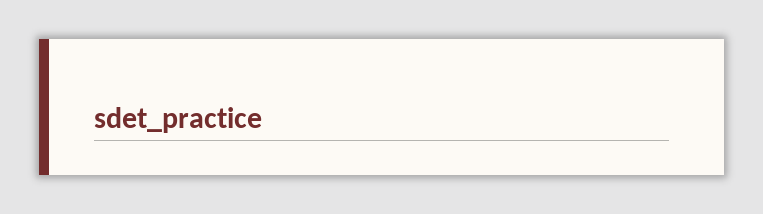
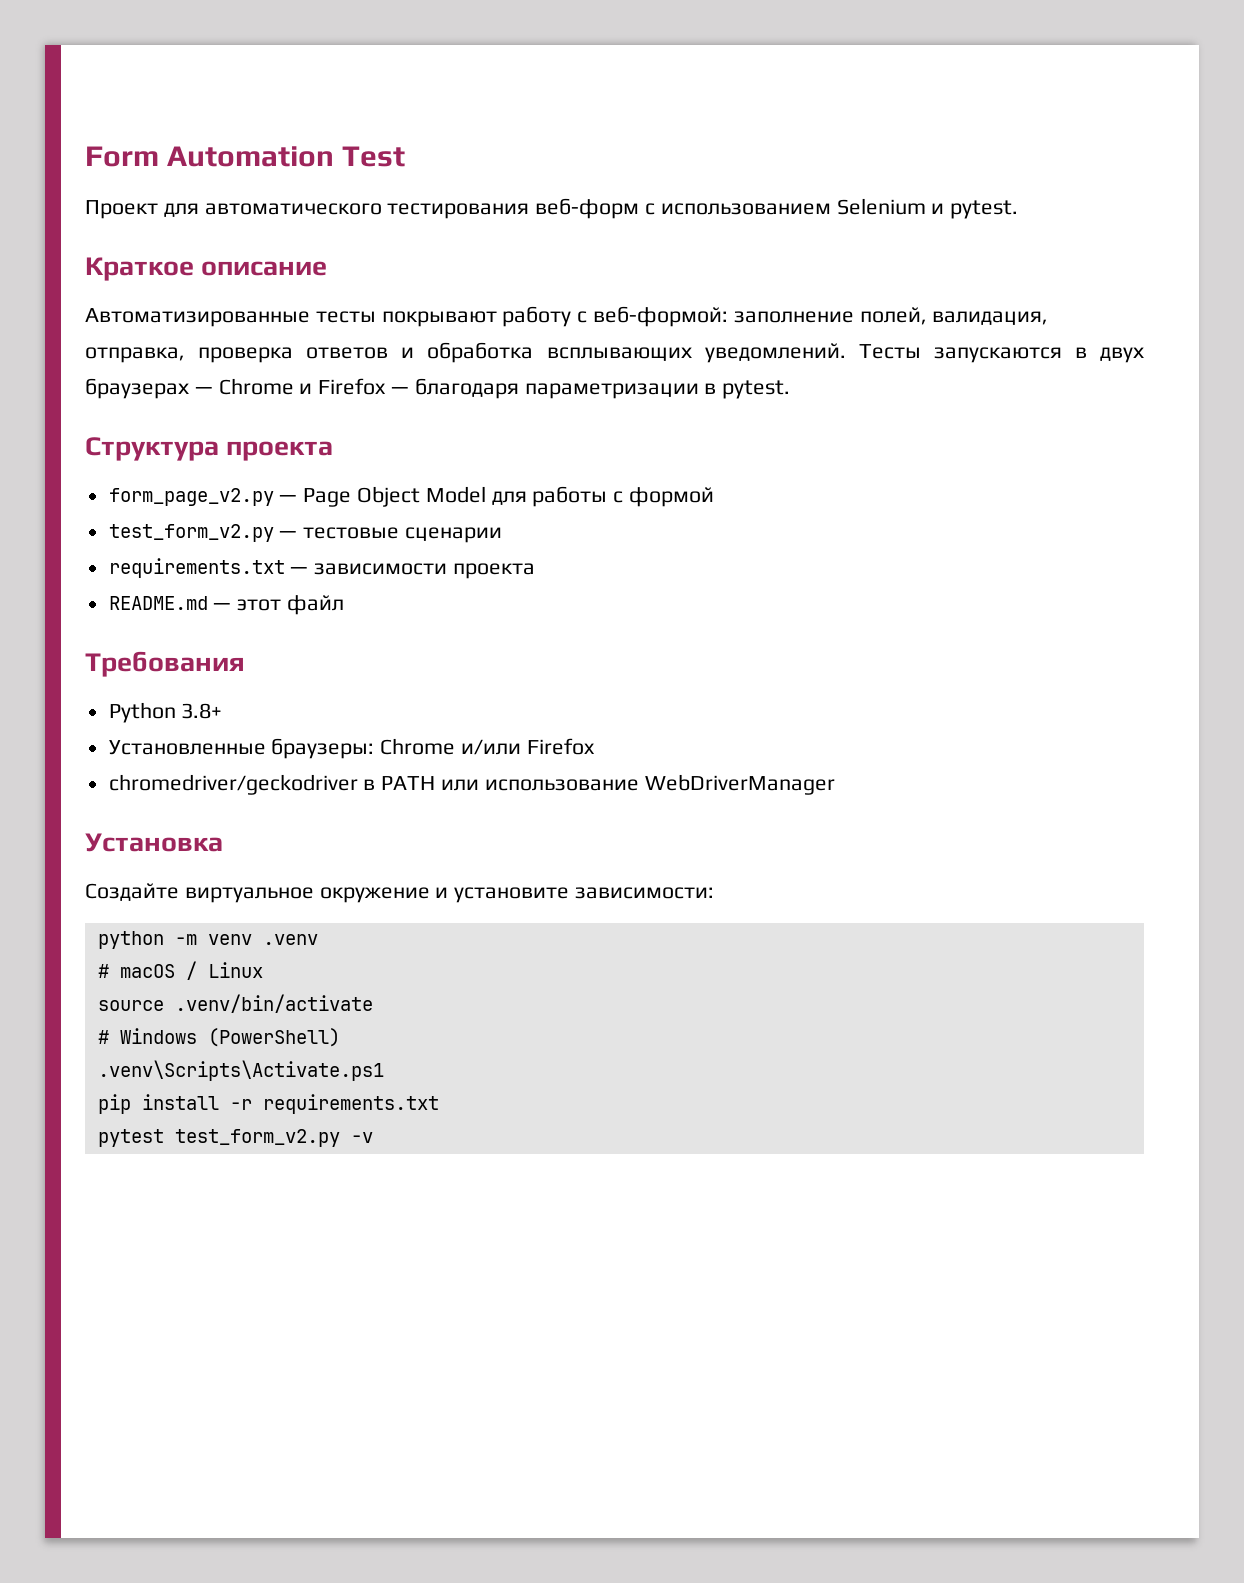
- sdet_practice
+ Form Automation Test
+ Проект для автоматического тестирования веб-форм с использованием Selenium и pytest.
+ Краткое описание
+ Автоматизированные тесты покрывают работу с веб-формой: заполнение полей, валидация, отправка, проверка ответов и обработка всплывающих уведомлений. Тесты запускаются в двух браузерах — Chrome и Firefox — благодаря параметризации в pytest.
+ Структура проекта
+ form_page_v2.py — Page Object Model для работы с формой
+ test_form_v2.py — тестовые сценарии
+ requirements.txt — зависимости проекта
+ README.md — этот файл
+ Требования
+ Python 3.8+
+ Установленные браузеры: Chrome и/или Firefox
+ chromedriver/geckodriver в PATH или использование WebDriverManager
+ Установка
+ Создайте виртуальное окружение и установите зависимости:
+ python -m venv .venv
+ # macOS / Linux
+ source .venv/bin/activate
+ # Windows (PowerShell)
+ .venv\Scripts\Activate.ps1
+ pip install -r requirements.txt
+ pytest test_form_v2.py -v

